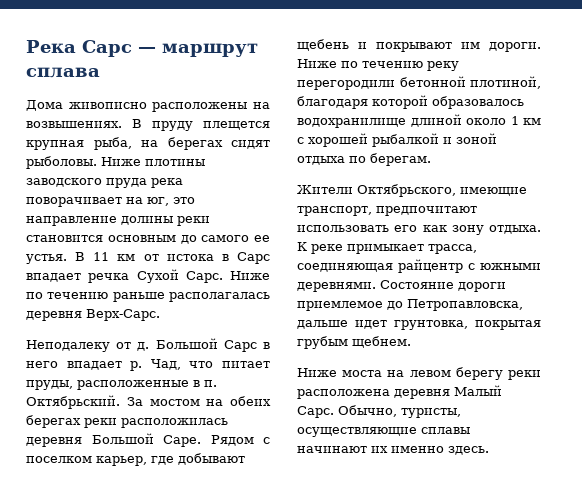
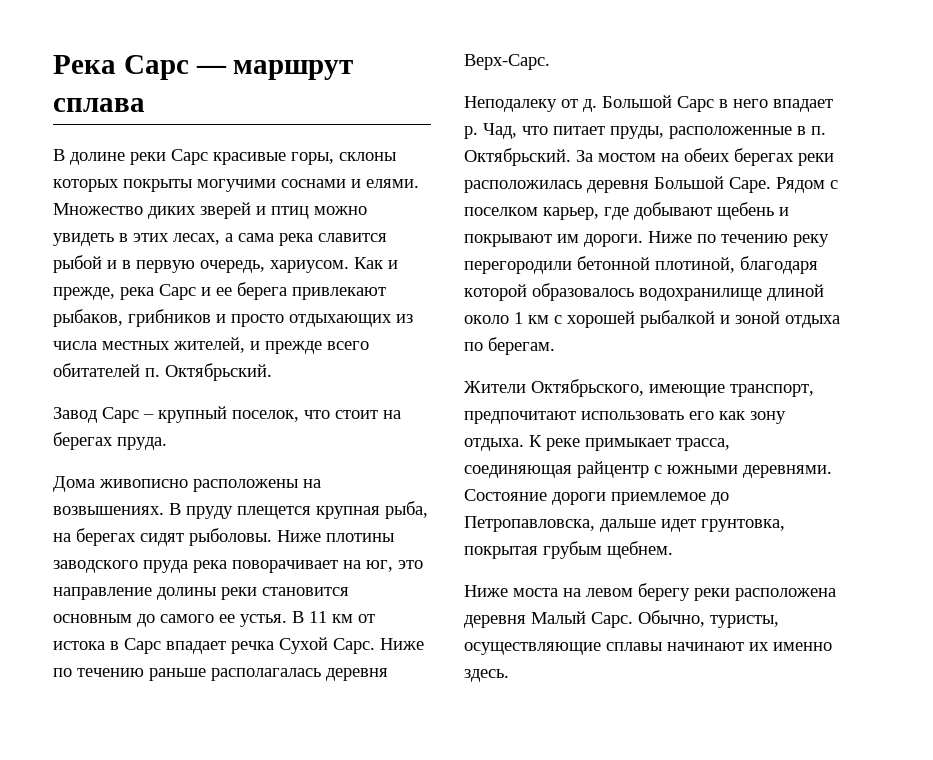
+ В долине реки Сарс красивые горы, склоны которых покрыты могучими соснами и елями. Множество диких зверей и птиц можно увидеть в этих лесах, а сама река славится рыбой и в первую очередь, хариусом. Как и прежде, река Сарс и ее берега привлекают рыбаков, грибников и просто отдыхающих из числа местных жителей, и прежде всего обитателей п. Октябрьский.
+ Завод Сарс – крупный поселок, что стоит на берегах пруда.

